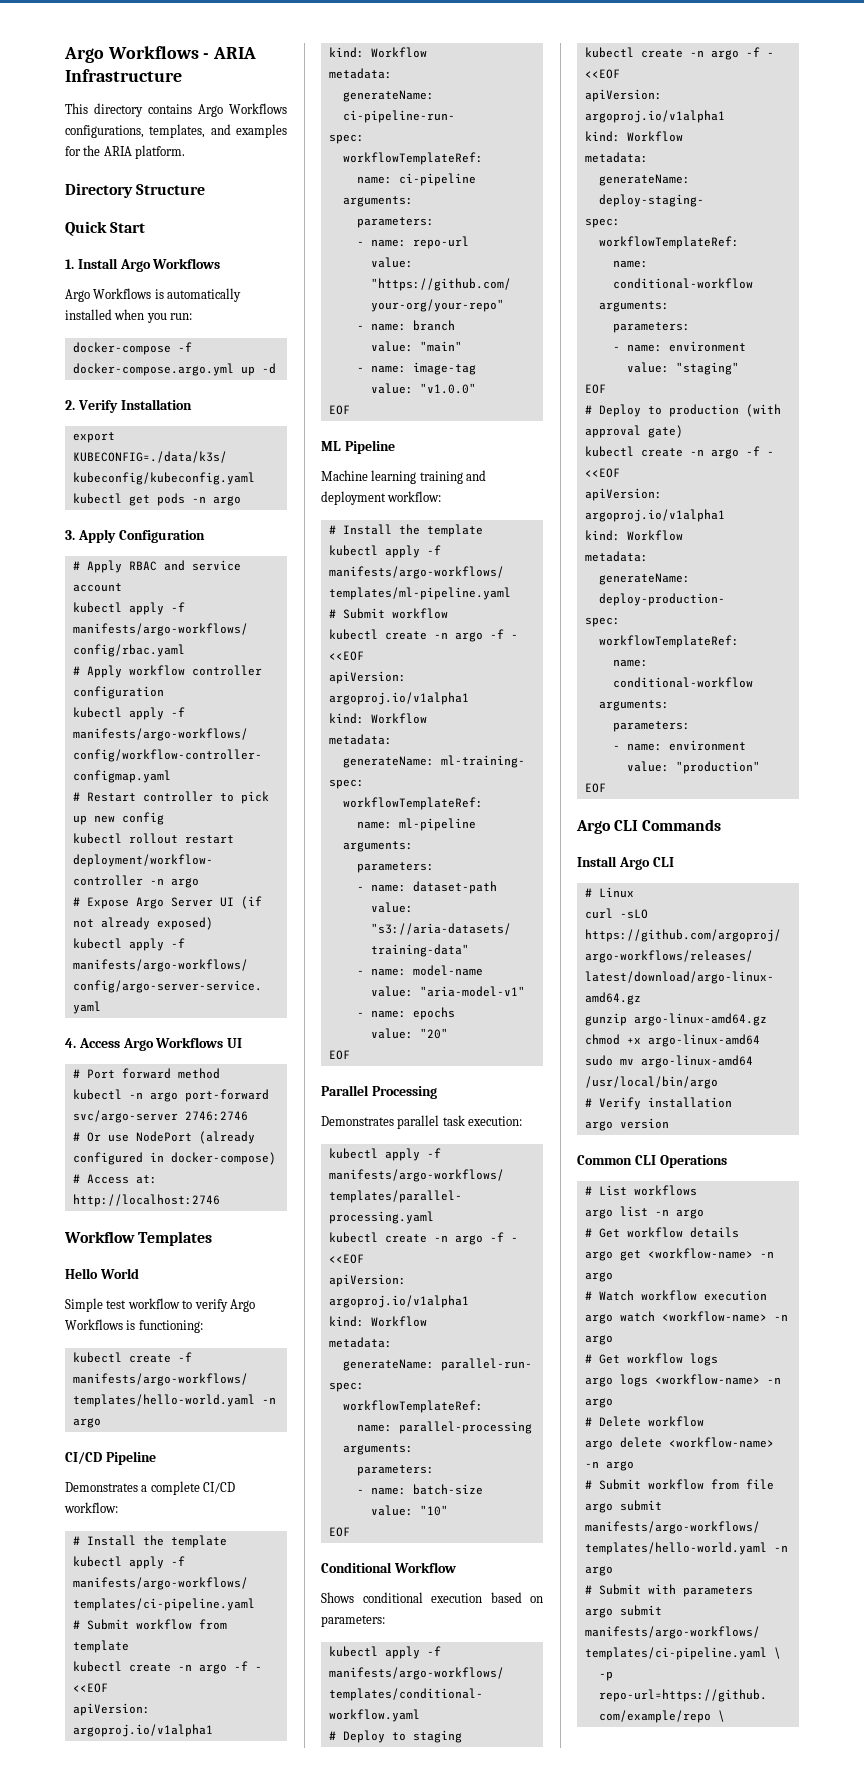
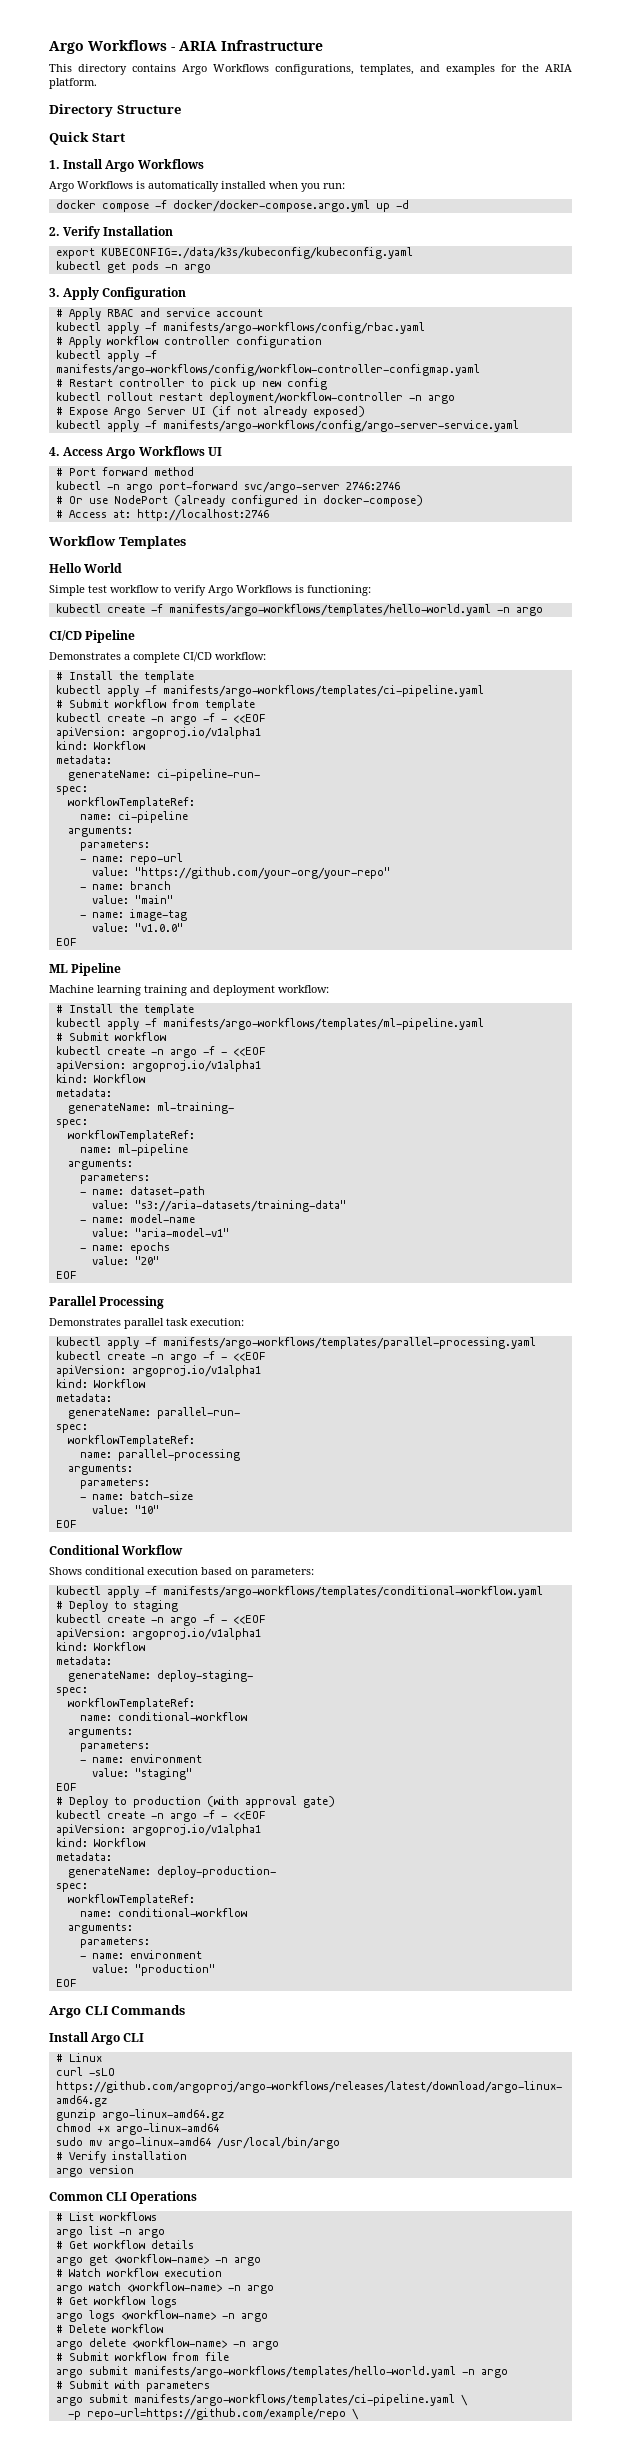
- docker-compose -f docker-compose.argo.yml up -d
+ docker compose -f docker/docker-compose.argo.yml up -d

